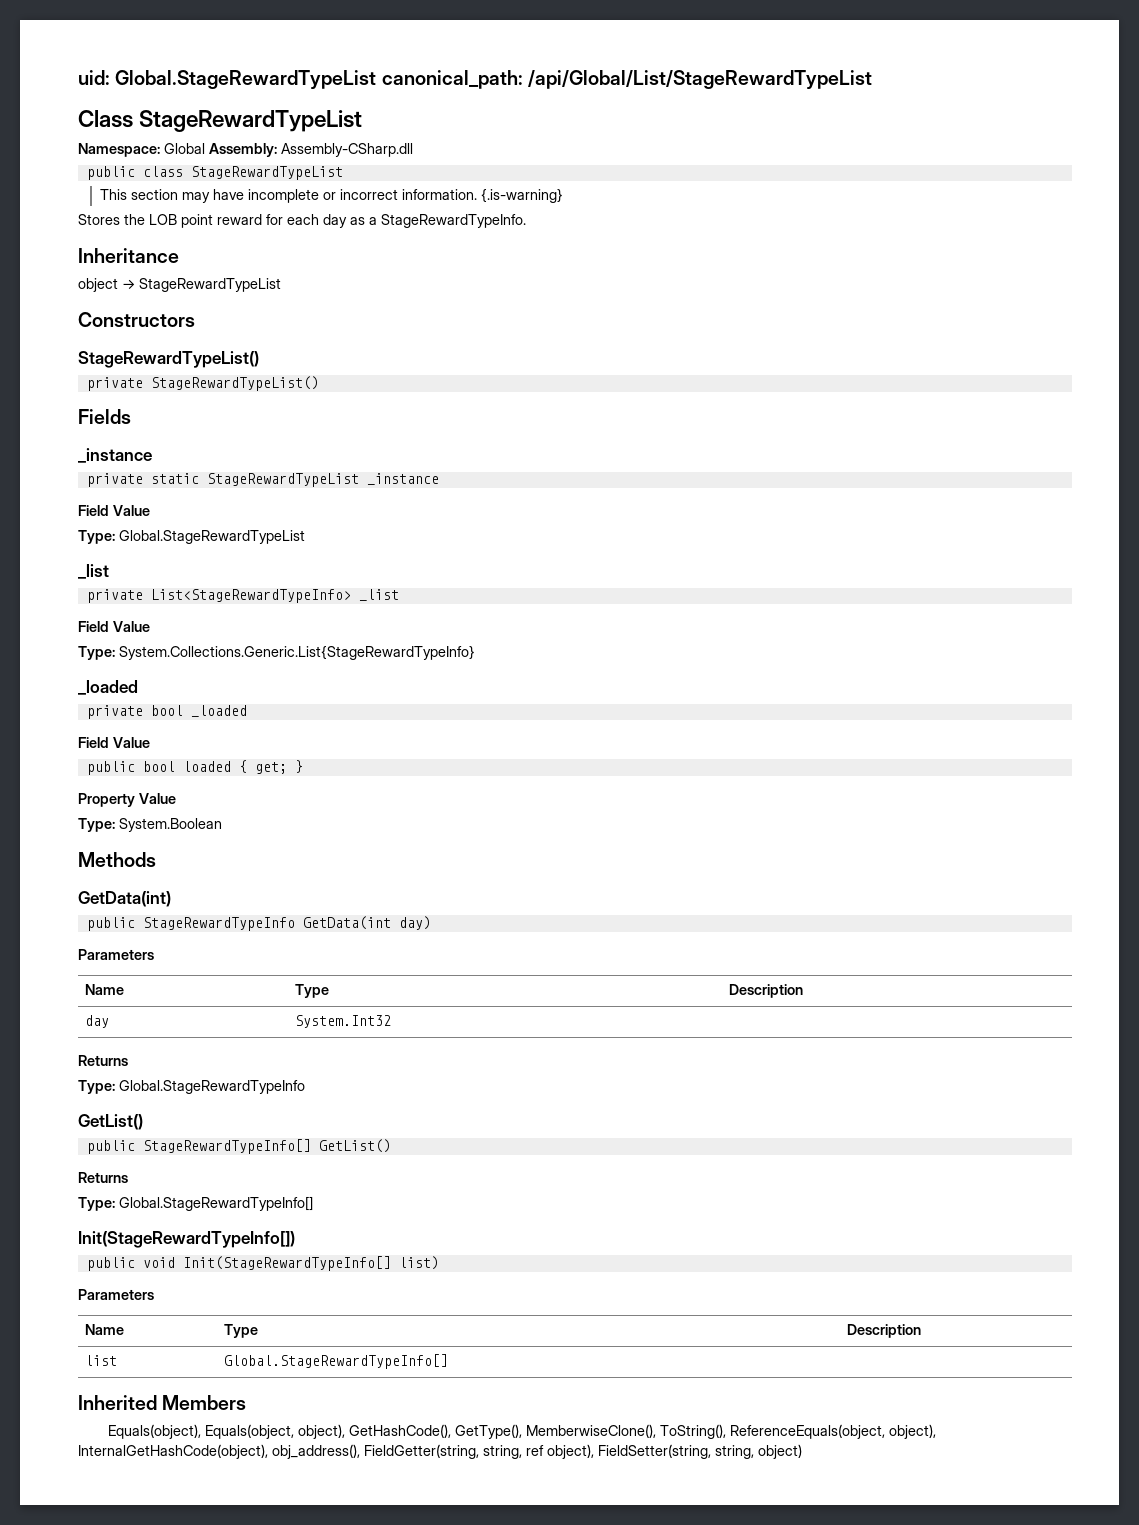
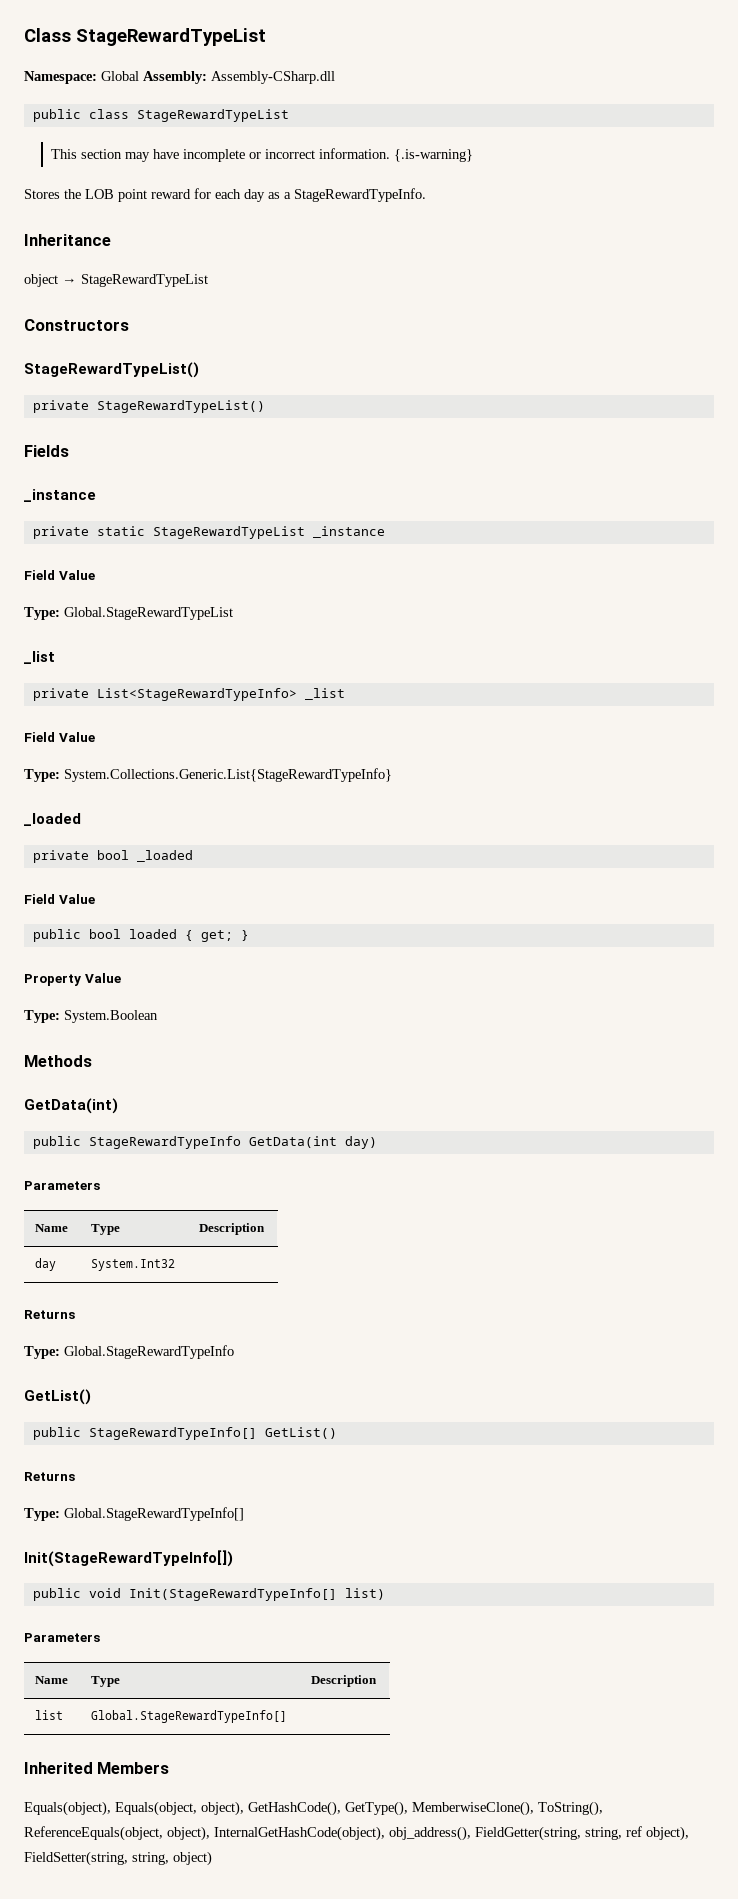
- uid: Global.StageRewardTypeList canonical_path: /api/Global/List/StageRewardTypeList

